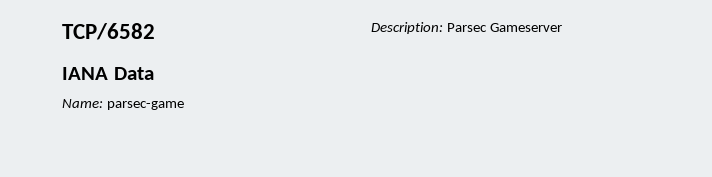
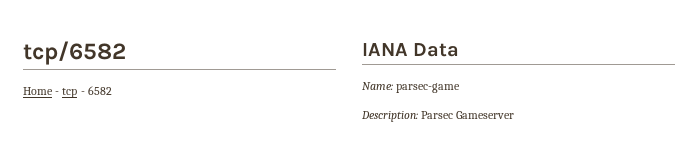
- TCP/6582
+ tcp/6582
+ Home - tcp - 6582

